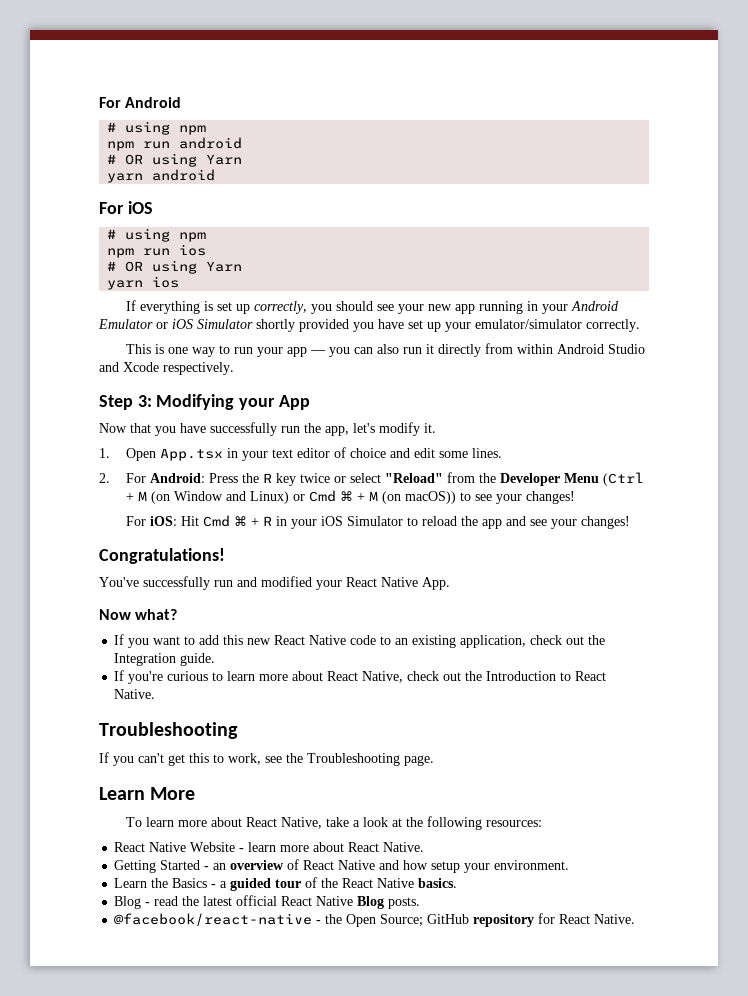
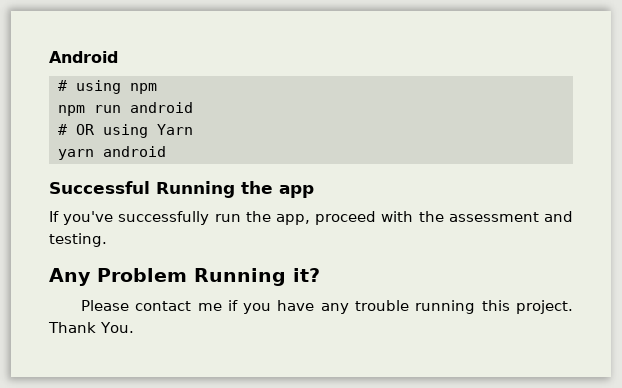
- For Android
+ Android
- For iOS
- # using npm
- npm run ios
- # OR using Yarn
- yarn ios
- If everything is set up correctly, you should see your new app running in your Android Emulator or iOS Simulator shortly provided you have set up your emulator/simulator correctly.
- This is one way to run your app — you can also run it directly from within Android Studio and Xcode respectively.
- Step 3: Modifying your App
- Now that you have successfully run the app, let's modify it.
- 1. Open App.tsx in your text editor of choice and edit some lines.
- 2. For Android: Press the R key twice or select "Reload" from the Developer Menu (Ctrl + M (on Window and Linux) or Cmd ⌘ + M (on macOS)) to see your changes!
- For iOS: Hit Cmd ⌘ + R in your iOS Simulator to reload the app and see your changes!
- Congratulations!
- You've successfully run and modified your React Native App.
- Now what?
- If you want to add this new React Native code to an existing application, check out the Integration guide.
- If you're curious to learn more about React Native, check out the Introduction to React Native.
- Troubleshooting
- If you can't get this to work, see the Troubleshooting page.
- Learn More
- To learn more about React Native, take a look at the following resources:
- React Native Website - learn more about React Native.
- Getting Started - an overview of React Native and how setup your environment.
- Learn the Basics - a guided tour of the React Native basics.
- Blog - read the latest official React Native Blog posts.
- @facebook/react-native - the Open Source; GitHub repository for React Native.
+ Successful Running the app
+ If you've successfully run the app, proceed with the assessment and testing.
+ Any Problem Running it?
+ Please contact me if you have any trouble running this project. Thank You.

